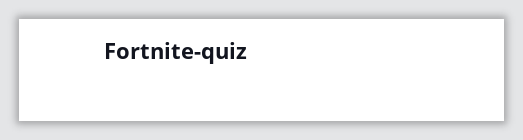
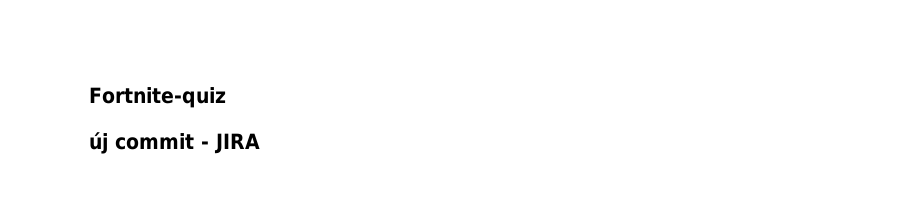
+ új commit - JIRA

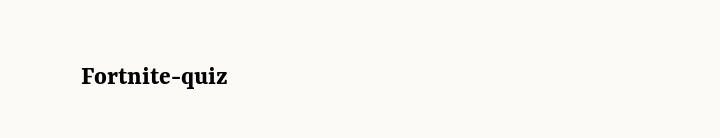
- új commit - JIRA

